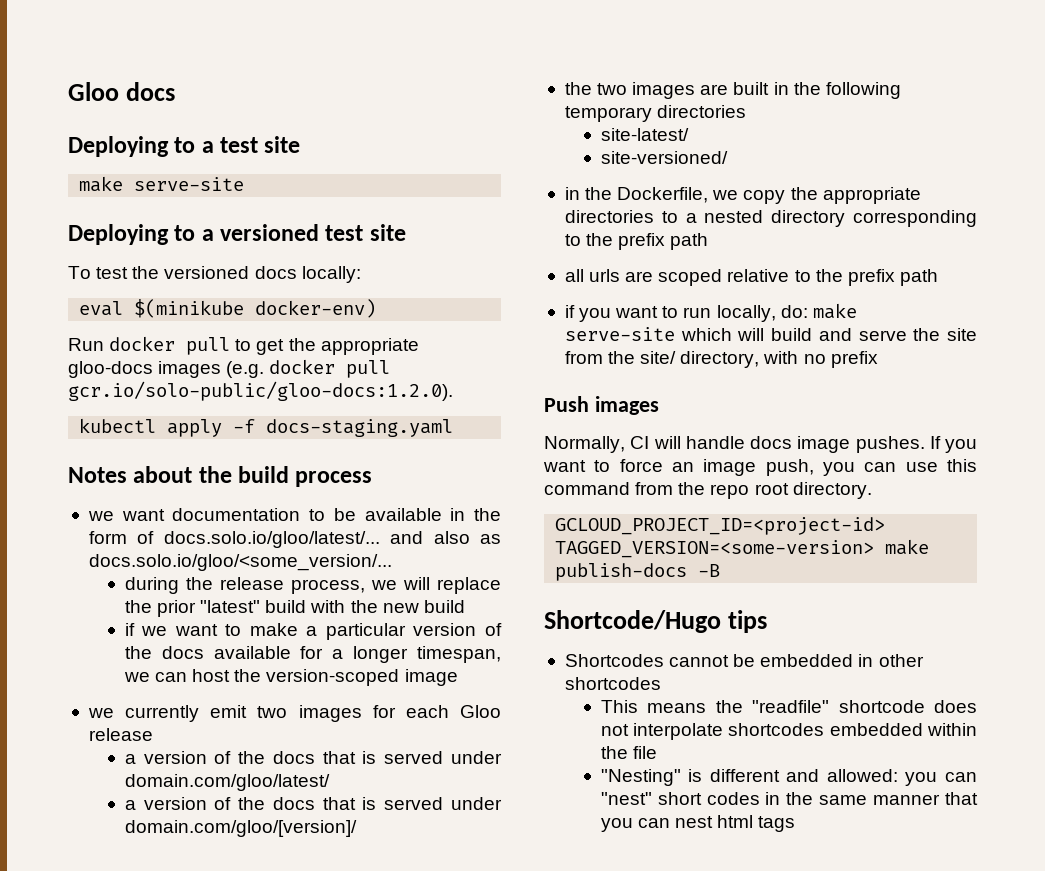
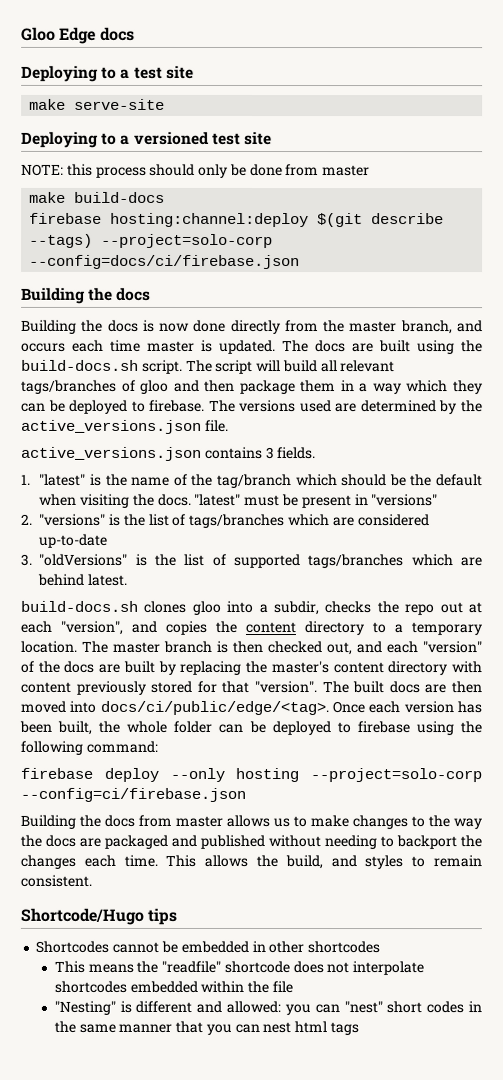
- Gloo docs
+ Gloo Edge docs
- To test the versioned docs locally:
- eval $(minikube docker-env)
- Run docker pull to get the appropriate gloo-docs images (e.g. docker pull gcr.io/solo-public/gloo-docs:1.2.0).
- kubectl apply -f docs-staging.yaml
- Notes about the build process
- we want documentation to be available in the form of docs.solo.io/gloo/latest/... and also as docs.solo.io/gloo/<some_version/...
- during the release process, we will replace the prior "latest" build with the new build
- if we want to make a particular version of the docs available for a longer timespan, we can host the version-scoped image
- we currently emit two images for each Gloo release
- a version of the docs that is served under domain.com/gloo/latest/
- a version of the docs that is served under domain.com/gloo/[version]/
- the two images are built in the following temporary directories
- site-latest/
- site-versioned/
- in the Dockerfile, we copy the appropriate directories to a nested directory corresponding to the prefix path
- all urls are scoped relative to the prefix path
- if you want to run locally, do: make serve-site which will build and serve the site from the site/ directory, with no prefix
- Push images
- Normally, CI will handle docs image pushes. If you want to force an image push, you can use this command from the repo root directory.
- GCLOUD_PROJECT_ID=<project-id> TAGGED_VERSION=<some-version> make publish-docs -B
+ NOTE: this process should only be done from master
+ make build-docs
+ firebase hosting:channel:deploy $(git describe --tags) --project=solo-corp --config=docs/ci/firebase.json
+ Building the docs
+ Building the docs is now done directly from the master branch, and occurs each time master is updated. The docs are built using the build-docs.sh script. The script will build all relevant tags/branches of gloo and then package them in a way which they can be deployed to firebase. The versions used are determined by the active_versions.json file.
+ active_versions.json contains 3 fields.
+ 1. "latest" is the name of the tag/branch which should be the default when visiting the docs. "latest" must be present in "versions"
+ 2. "versions" is the list of tags/branches which are considered up-to-date
+ 3. "oldVersions" is the list of supported tags/branches which are behind latest.
+ build-docs.sh clones gloo into a subdir, checks the repo out at each "version", and copies the content directory to a temporary location. The master branch is then checked out, and each "version" of the docs are built by replacing the master's content directory with content previously stored for that "version". The built docs are then moved into docs/ci/public/edge/<tag>. Once each version has been built, the whole folder can be deployed to firebase using the following command:
+ firebase deploy --only hosting --project=solo-corp --config=ci/firebase.json
+ Building the docs from master allows us to make changes to the way the docs are packaged and published without needing to backport the changes each time. This allows the build, and styles to remain consistent.

